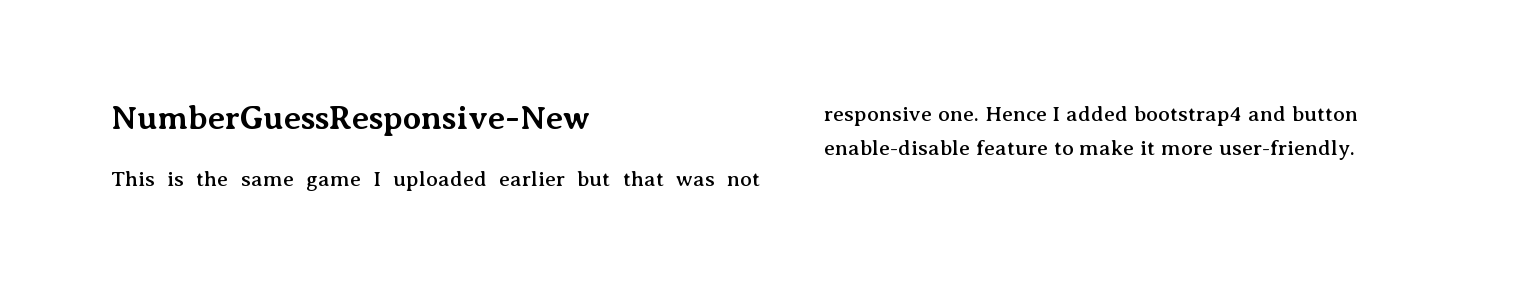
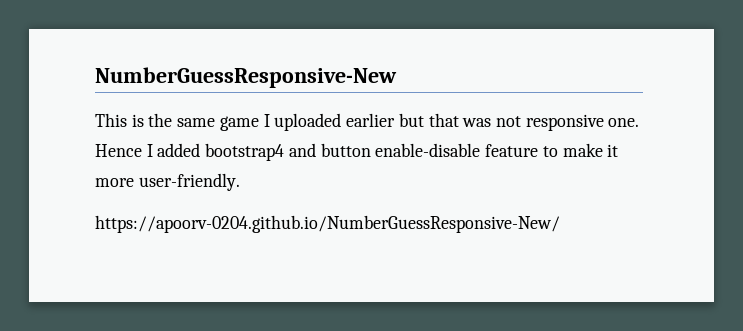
+ https://apoorv-0204.github.io/NumberGuessResponsive-New/

